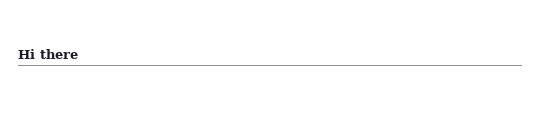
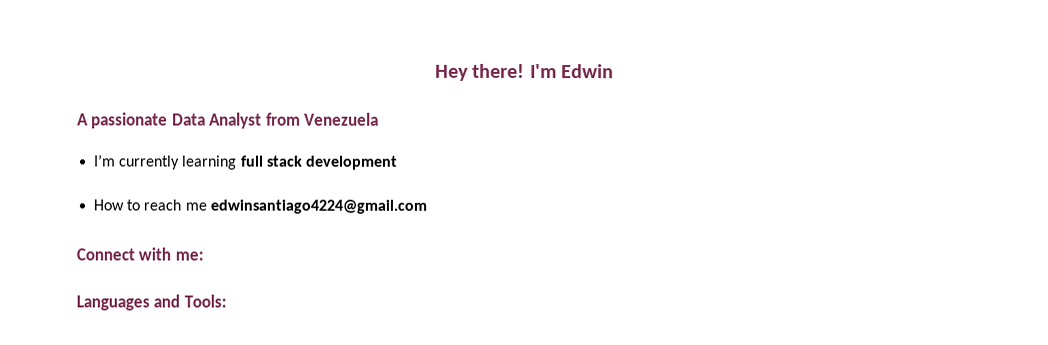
- Hi there
+ Hey there! I'm Edwin
+ A passionate Data Analyst from Venezuela
+ I’m currently learning full stack development
+ How to reach me edwinsantiago4224@gmail.com
+ Connect with me:
+ Languages and Tools:

